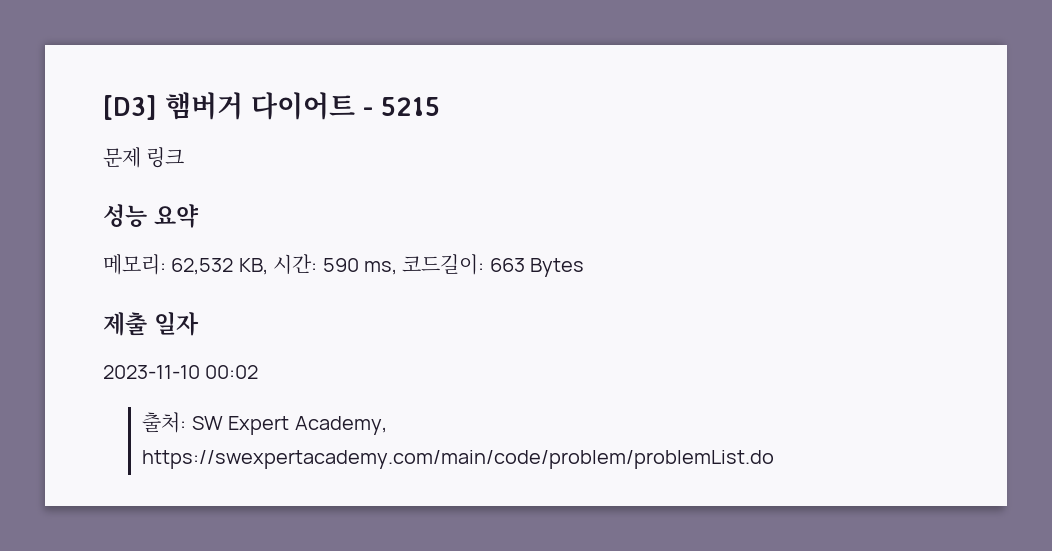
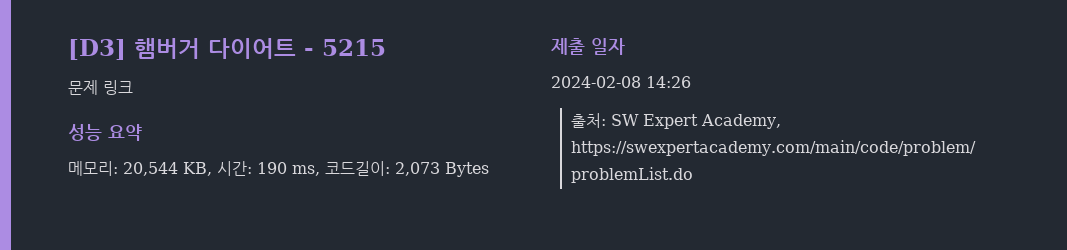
- 메모리: 62,532 KB, 시간: 590 ms, 코드길이: 663 Bytes
+ 메모리: 20,544 KB, 시간: 190 ms, 코드길이: 2,073 Bytes
- 2023-11-10 00:02
+ 2024-02-08 14:26

